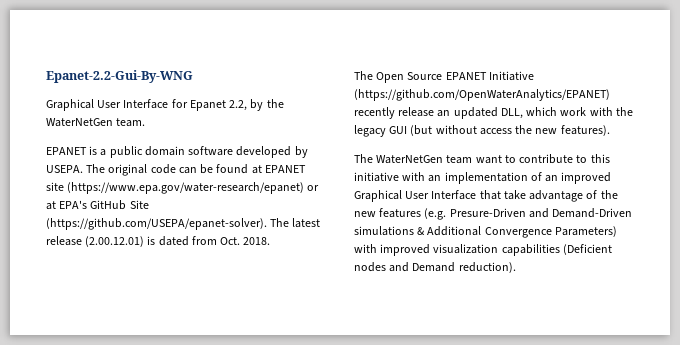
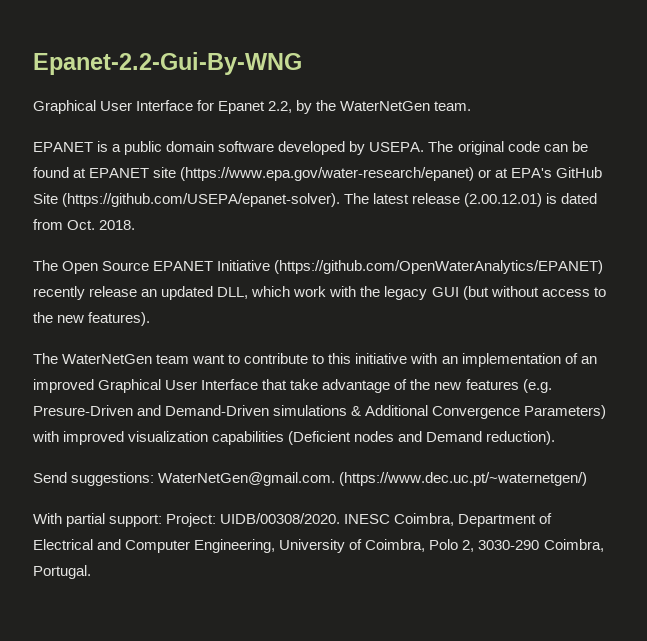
- The Open Source EPANET Initiative (https://github.com/OpenWaterAnalytics/EPANET) recently release an updated DLL, which work with the legacy GUI (but without access the new features).
+ The Open Source EPANET Initiative (https://github.com/OpenWaterAnalytics/EPANET) recently release an updated DLL, which work with the legacy GUI (but without access to the new features).
+ Send suggestions: WaterNetGen@gmail.com. (https://www.dec.uc.pt/~waternetgen/)
+ With partial support: Project: UIDB/00308/2020. INESC Coimbra, Department of Electrical and Computer Engineering, University of Coimbra, Polo 2, 3030-290 Coimbra, Portugal.

